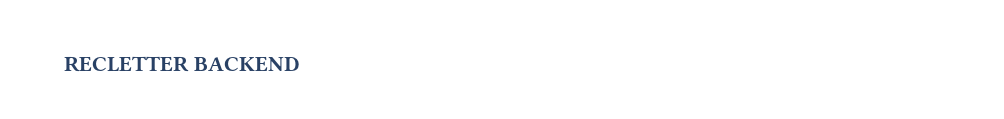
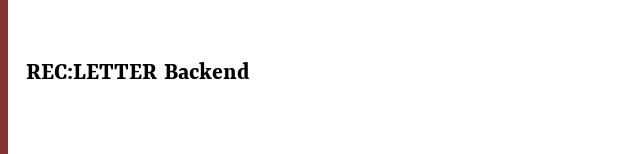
- RECLETTER BACKEND
+ REC:LETTER Backend

